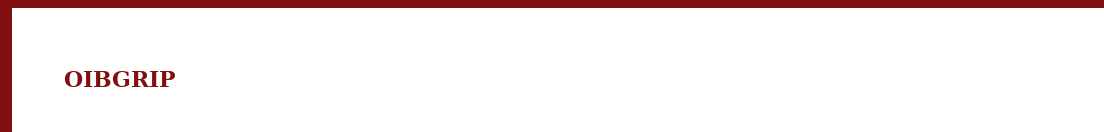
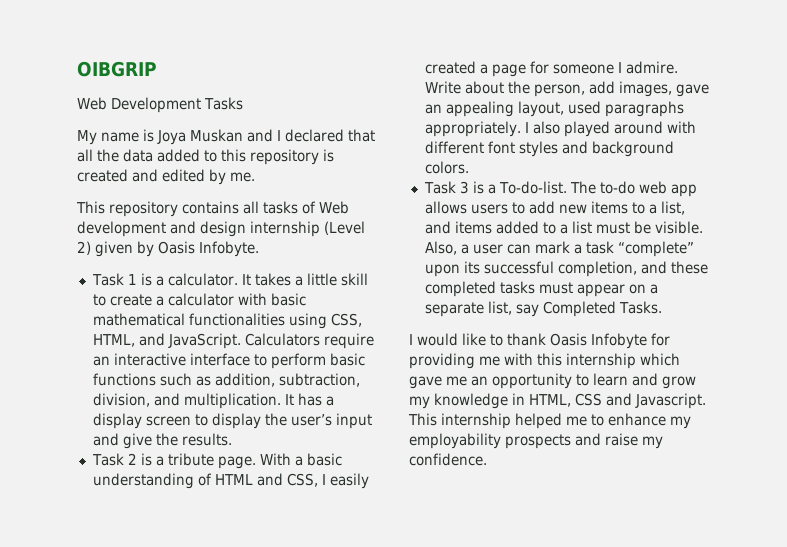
+ Web Development Tasks
+ My name is Joya Muskan and I declared that all the data added to this repository is created and edited by me.
+ This repository contains all tasks of Web development and design internship (Level 2) given by Oasis Infobyte.
+ Task 1 is a calculator. It takes a little skill to create a calculator with basic mathematical functionalities using CSS, HTML, and JavaScript. Calculators require an interactive interface to perform basic functions such as addition, subtraction, division, and multiplication. It has a display screen to display the user’s input and give the results.
+ Task 2 is a tribute page. With a basic understanding of HTML and CSS, I easily created a page for someone I admire. Write about the person, add images, gave an appealing layout, used paragraphs appropriately. I also played around with different font styles and background colors.
+ Task 3 is a To-do-list. The to-do web app allows users to add new items to a list, and items added to a list must be visible. Also, a user can mark a task “complete” upon its successful completion, and these completed tasks must appear on a separate list, say Completed Tasks.
+ I would like to thank Oasis Infobyte for providing me with this internship which gave me an opportunity to learn and grow my knowledge in HTML, CSS and Javascript. This internship helped me to enhance my employability prospects and raise my confidence.

